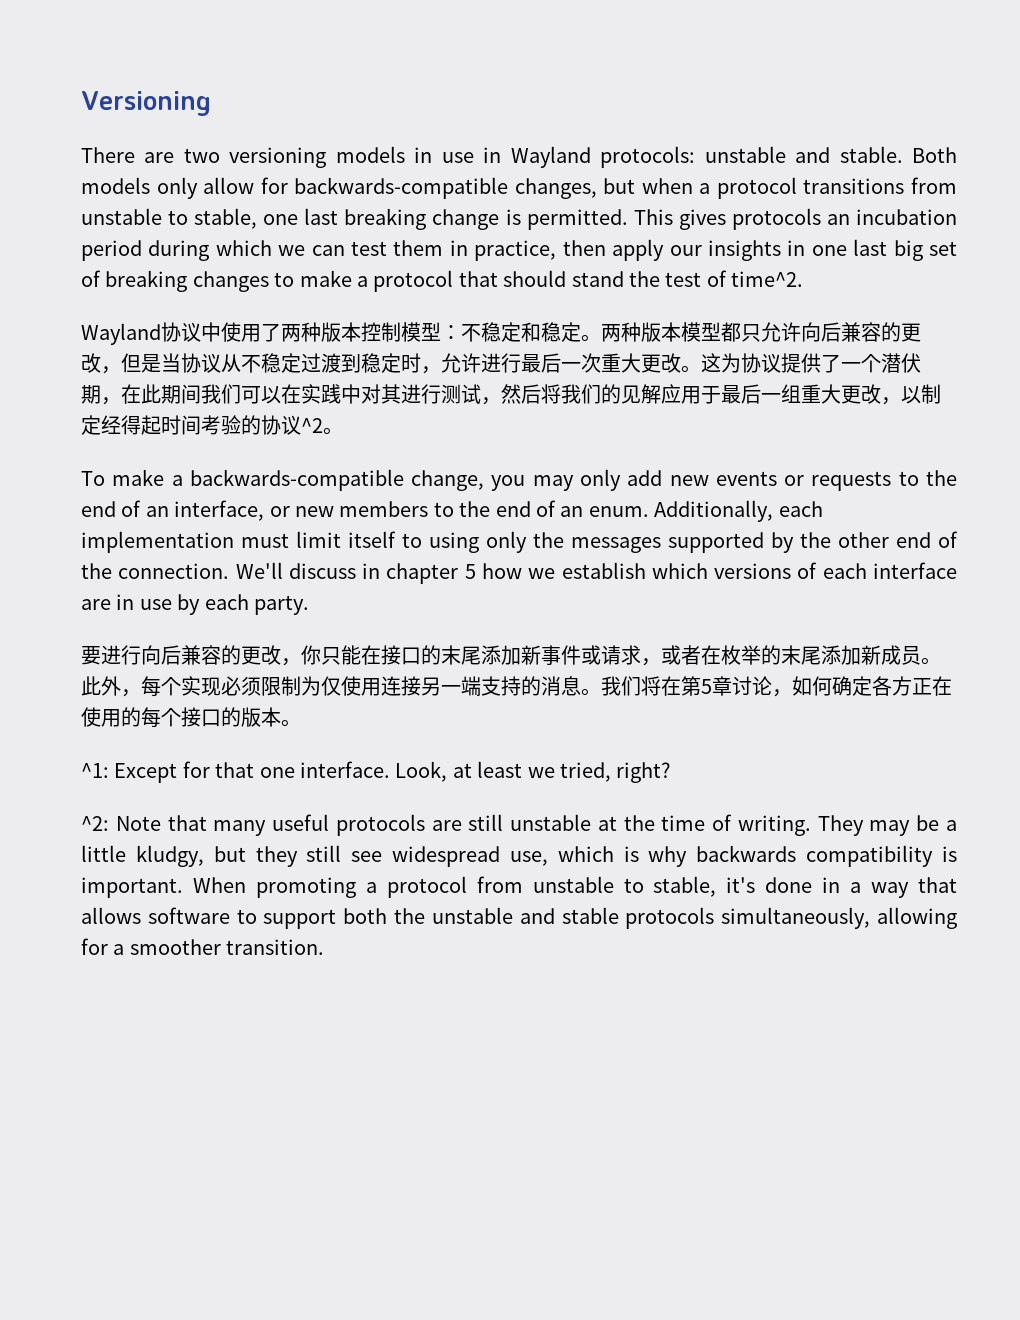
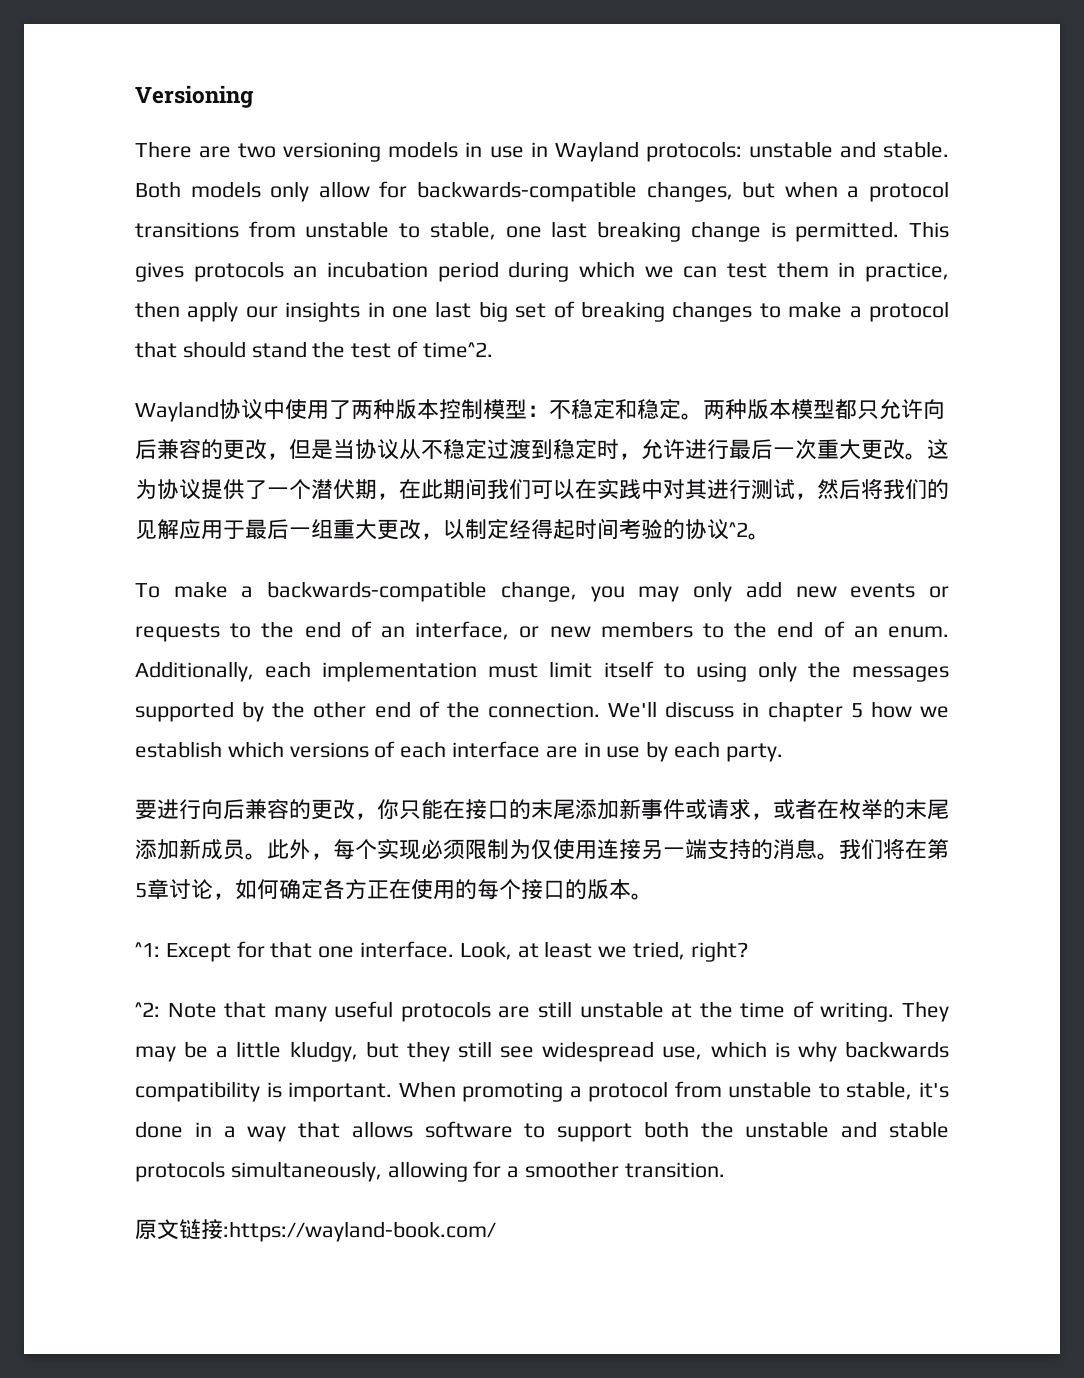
+ 原文链接:https://wayland-book.com/

